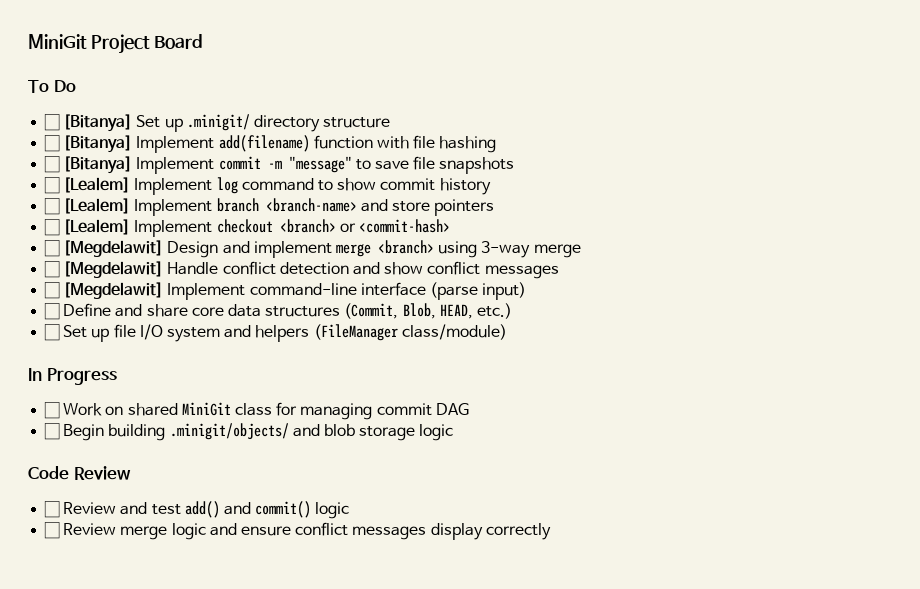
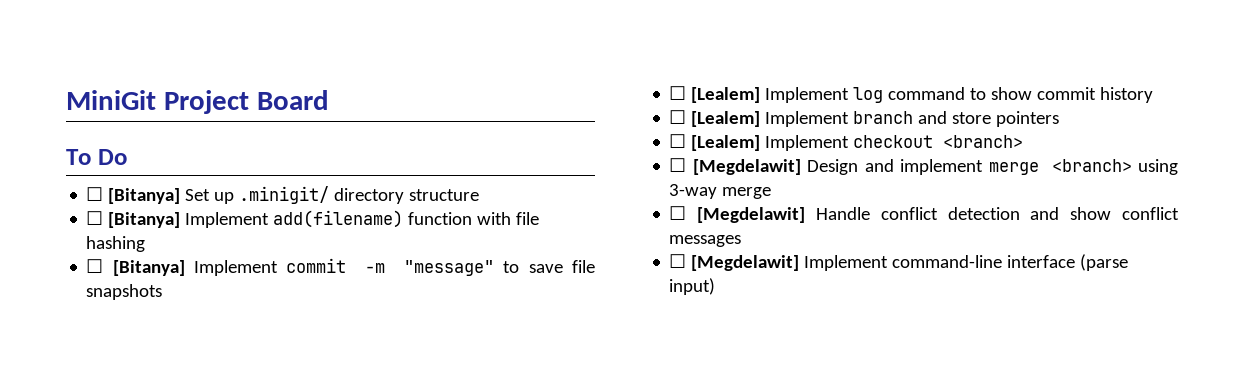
- ☐ [Lealem] Implement branch <branch-name> and store pointers
+ ☐ [Lealem] Implement branch and store pointers
- ☐ [Lealem] Implement checkout <branch> or <commit-hash>
+ ☐ [Lealem] Implement checkout <branch>
- ☐ Define and share core data structures (Commit, Blob, HEAD, etc.)
- ☐ Set up file I/O system and helpers (FileManager class/module)
- In Progress
- ☐ Work on shared MiniGit class for managing commit DAG
- ☐ Begin building .minigit/objects/ and blob storage logic
- Code Review
- ☐ Review and test add() and commit() logic
- ☐ Review merge logic and ensure conflict messages display correctly

